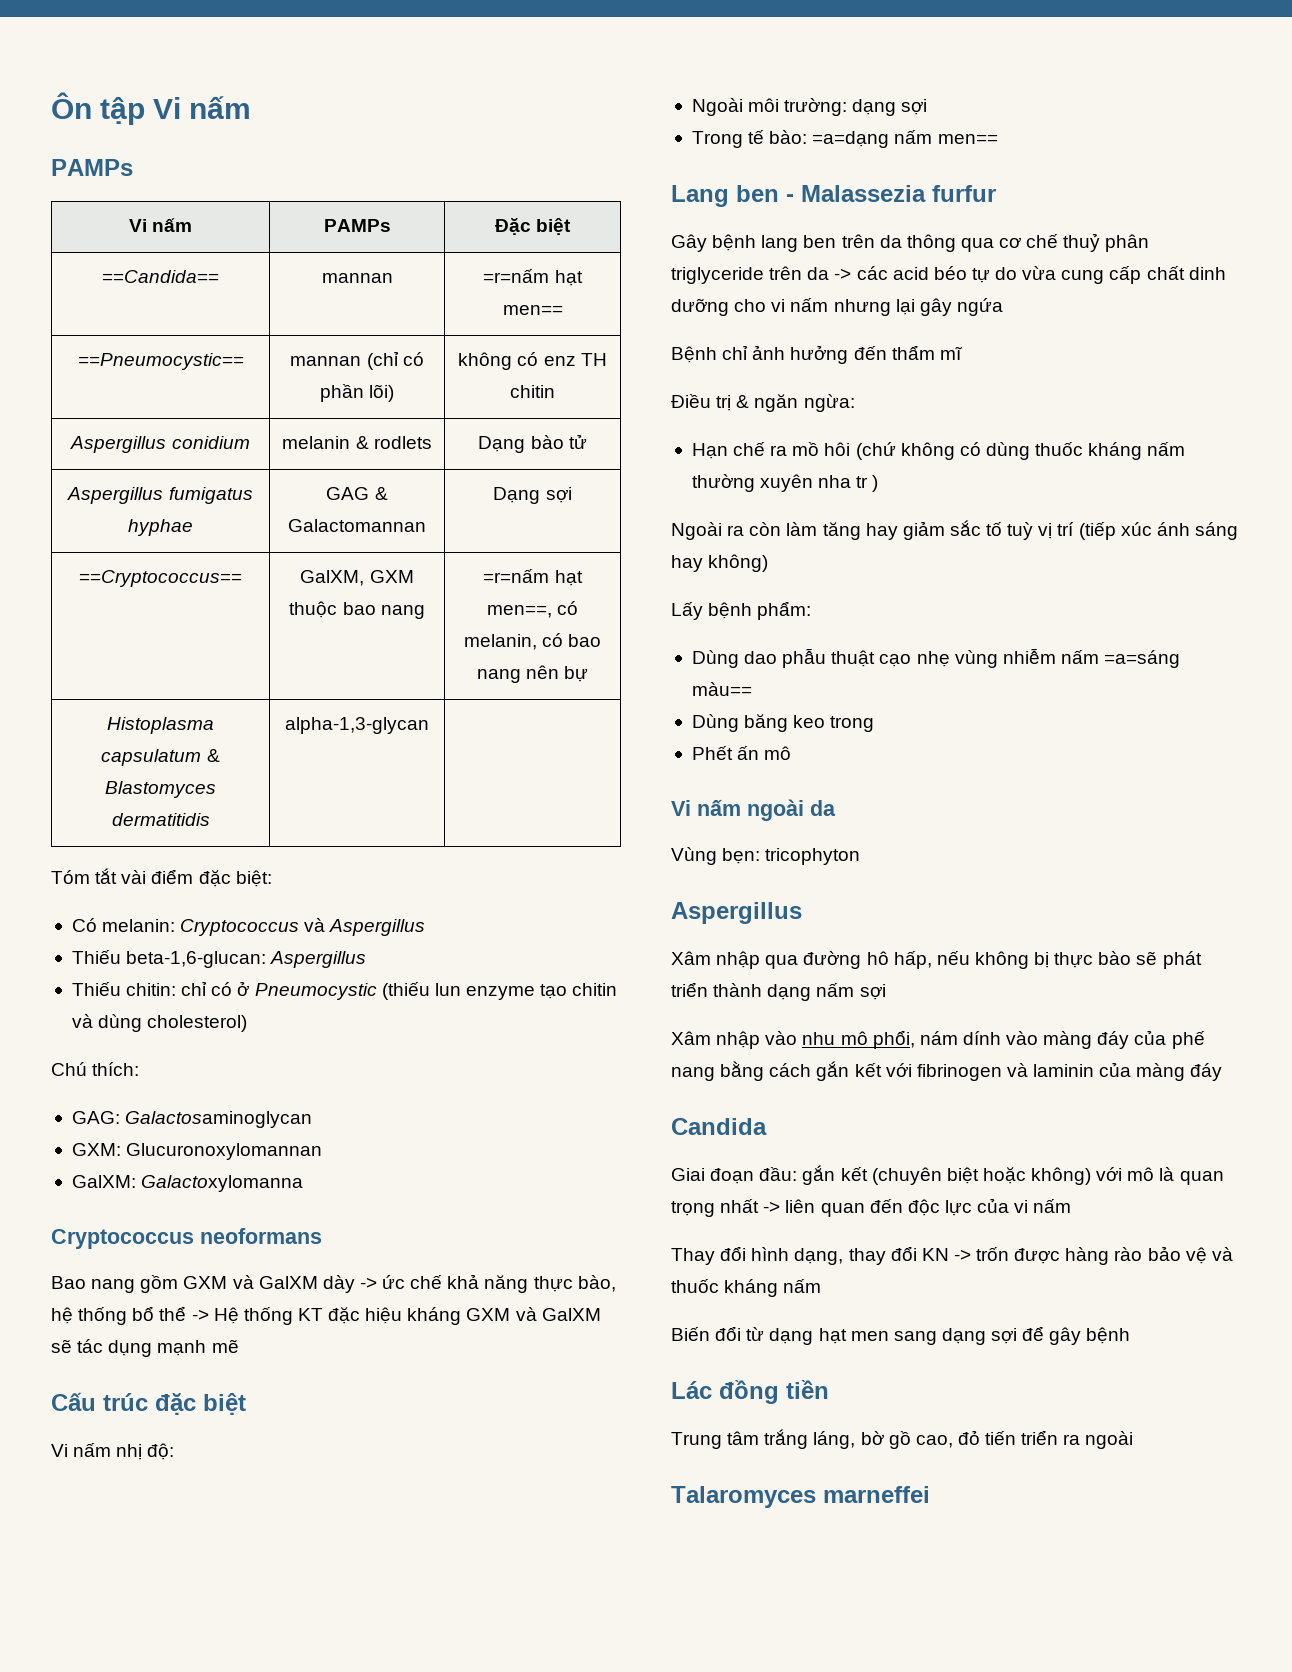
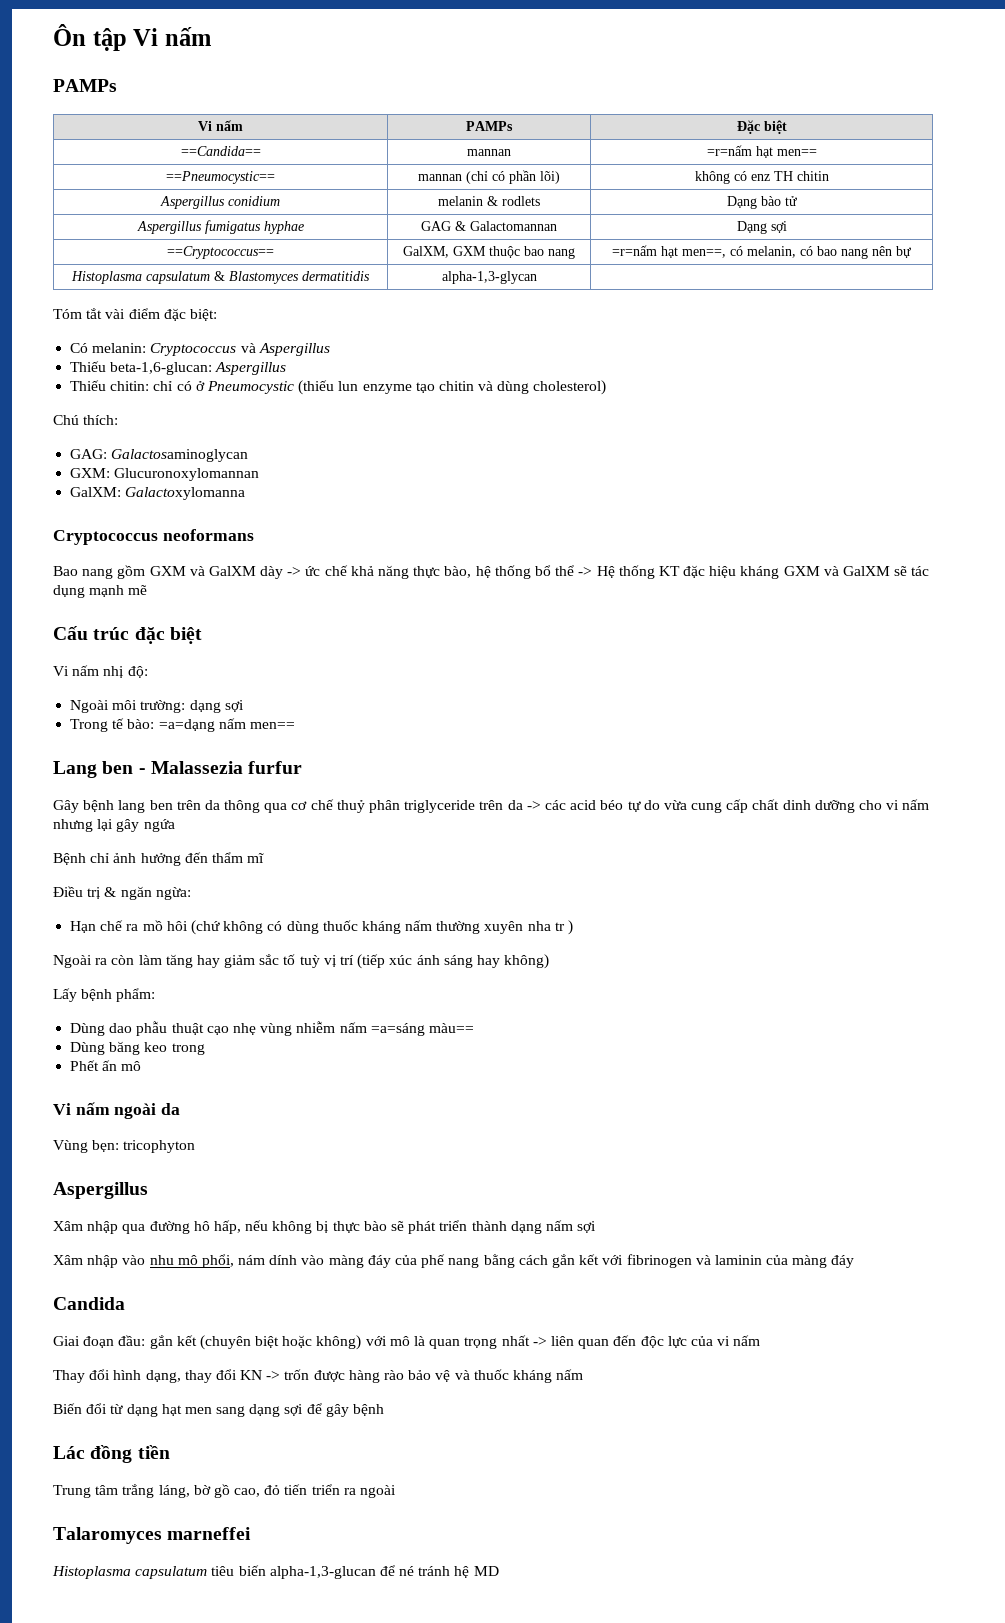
+ Histoplasma capsulatum tiêu biến alpha-1,3-glucan để né tránh hệ MD

